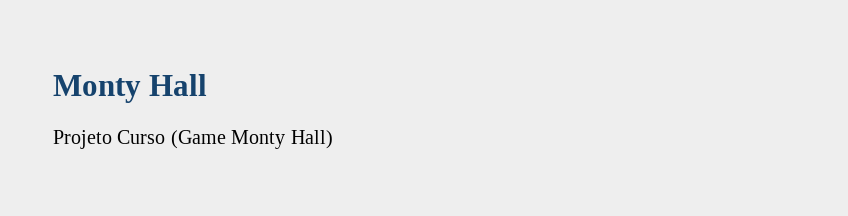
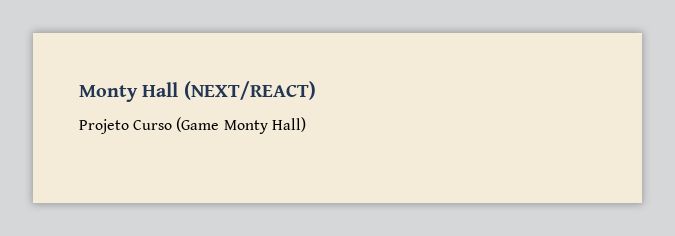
- Monty Hall
+ Monty Hall (NEXT/REACT)

